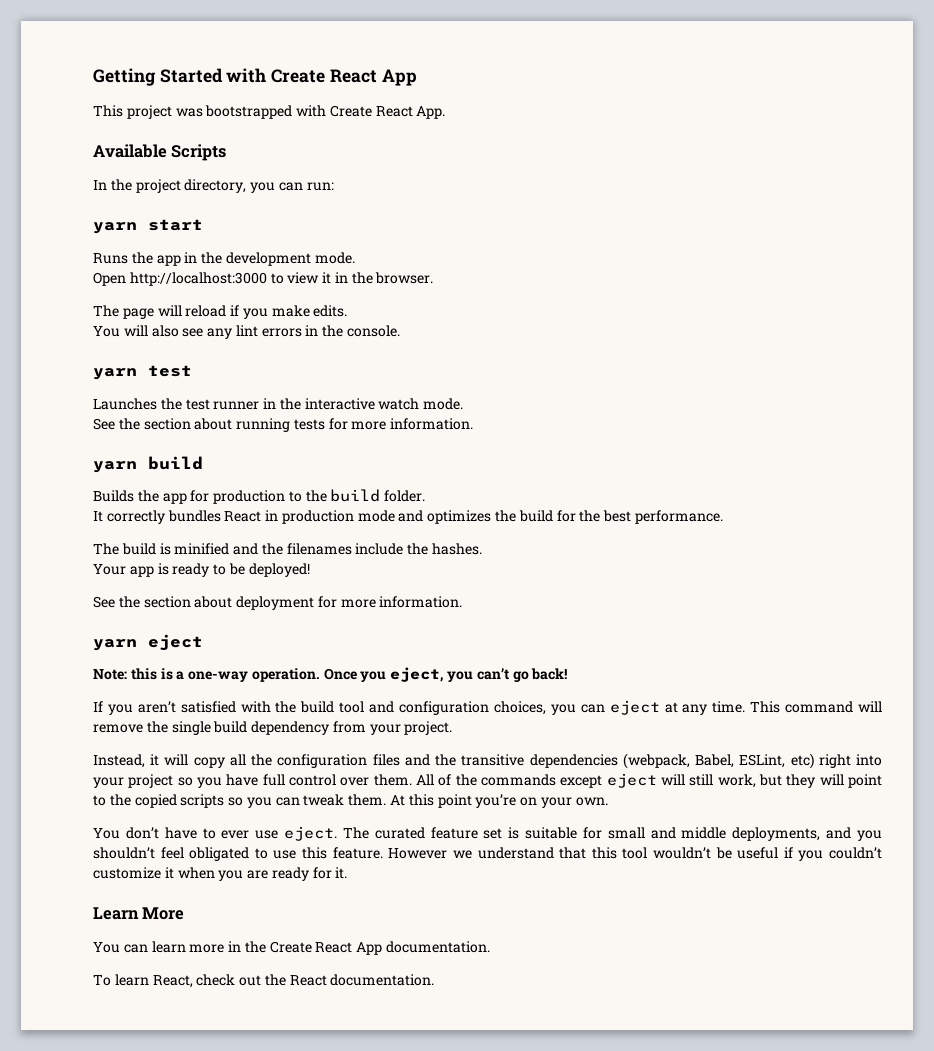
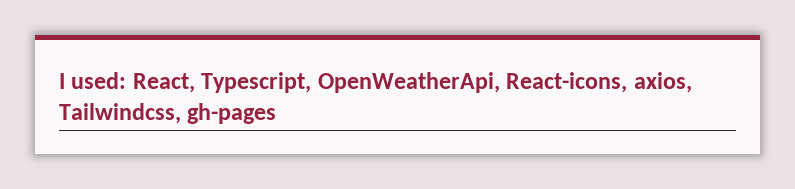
- Getting Started with Create React App
- This project was bootstrapped with Create React App.
- Available Scripts
- In the project directory, you can run:
- yarn start
- Runs the app in the development mode.
- Open http://localhost:3000 to view it in the browser.
- The page will reload if you make edits.
- You will also see any lint errors in the console.
- yarn test
- Launches the test runner in the interactive watch mode.
- See the section about running tests for more information.
- yarn build
- Builds the app for production to the build folder.
- It correctly bundles React in production mode and optimizes the build for the best performance.
- The build is minified and the filenames include the hashes.
- Your app is ready to be deployed!
- See the section about deployment for more information.
- yarn eject
- Note: this is a one-way operation. Once you eject, you can’t go back!
- If you aren’t satisfied with the build tool and configuration choices, you can eject at any time. This command will remove the single build dependency from your project.
- Instead, it will copy all the configuration files and the transitive dependencies (webpack, Babel, ESLint, etc) right into your project so you have full control over them. All of the commands except eject will still work, but they will point to the copied scripts so you can tweak them. At this point you’re on your own.
- You don’t have to ever use eject. The curated feature set is suitable for small and middle deployments, and you shouldn’t feel obligated to use this feature. However we understand that this tool wouldn’t be useful if you couldn’t customize it when you are ready for it.
- Learn More
- You can learn more in the Create React App documentation.
- To learn React, check out the React documentation.
+ I used: React, Typescript, OpenWeatherApi, React-icons, axios, Tailwindcss, gh-pages

